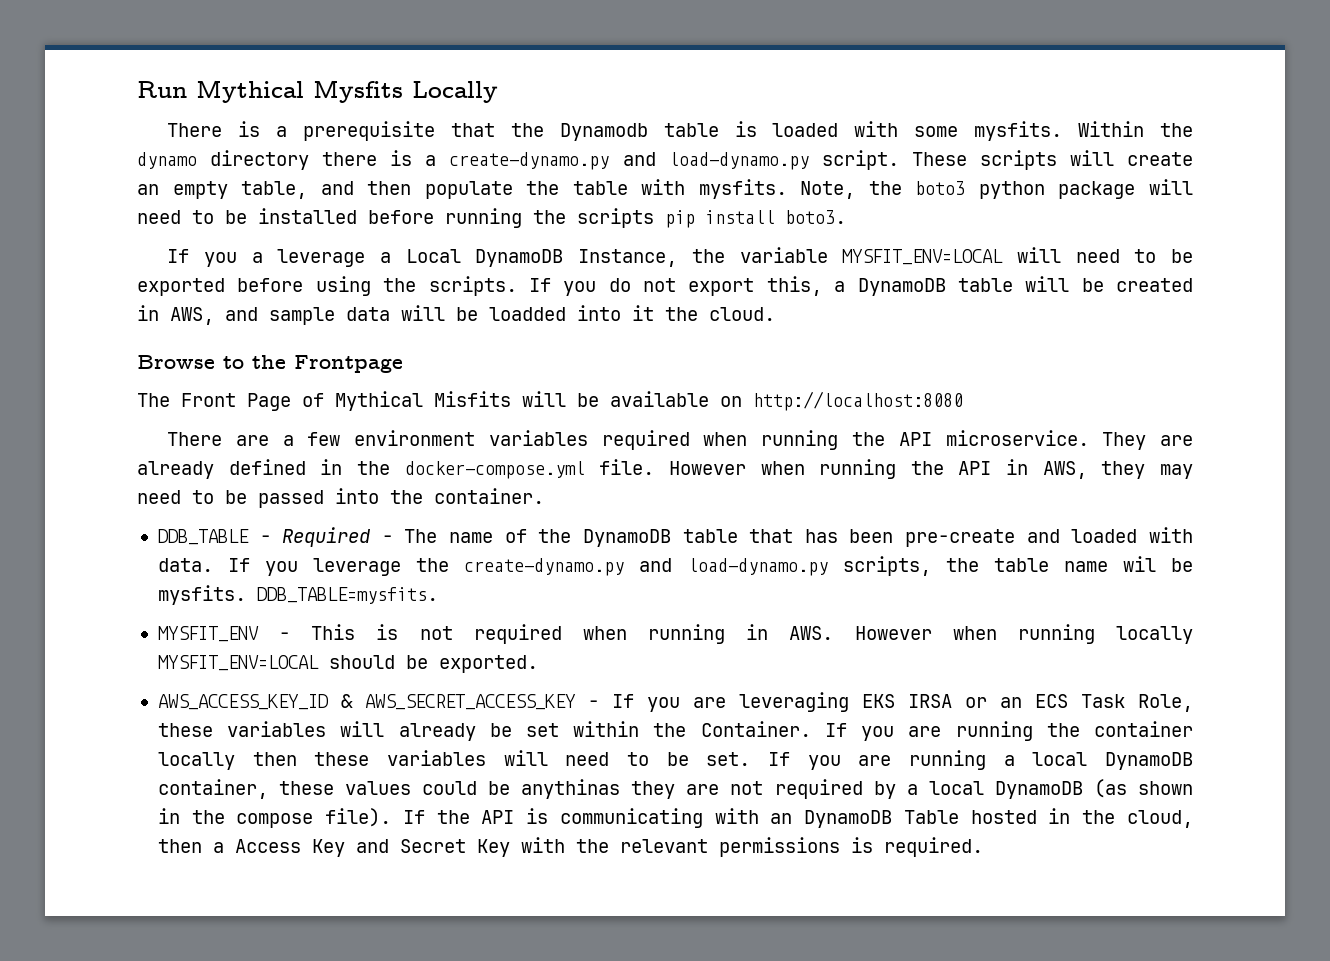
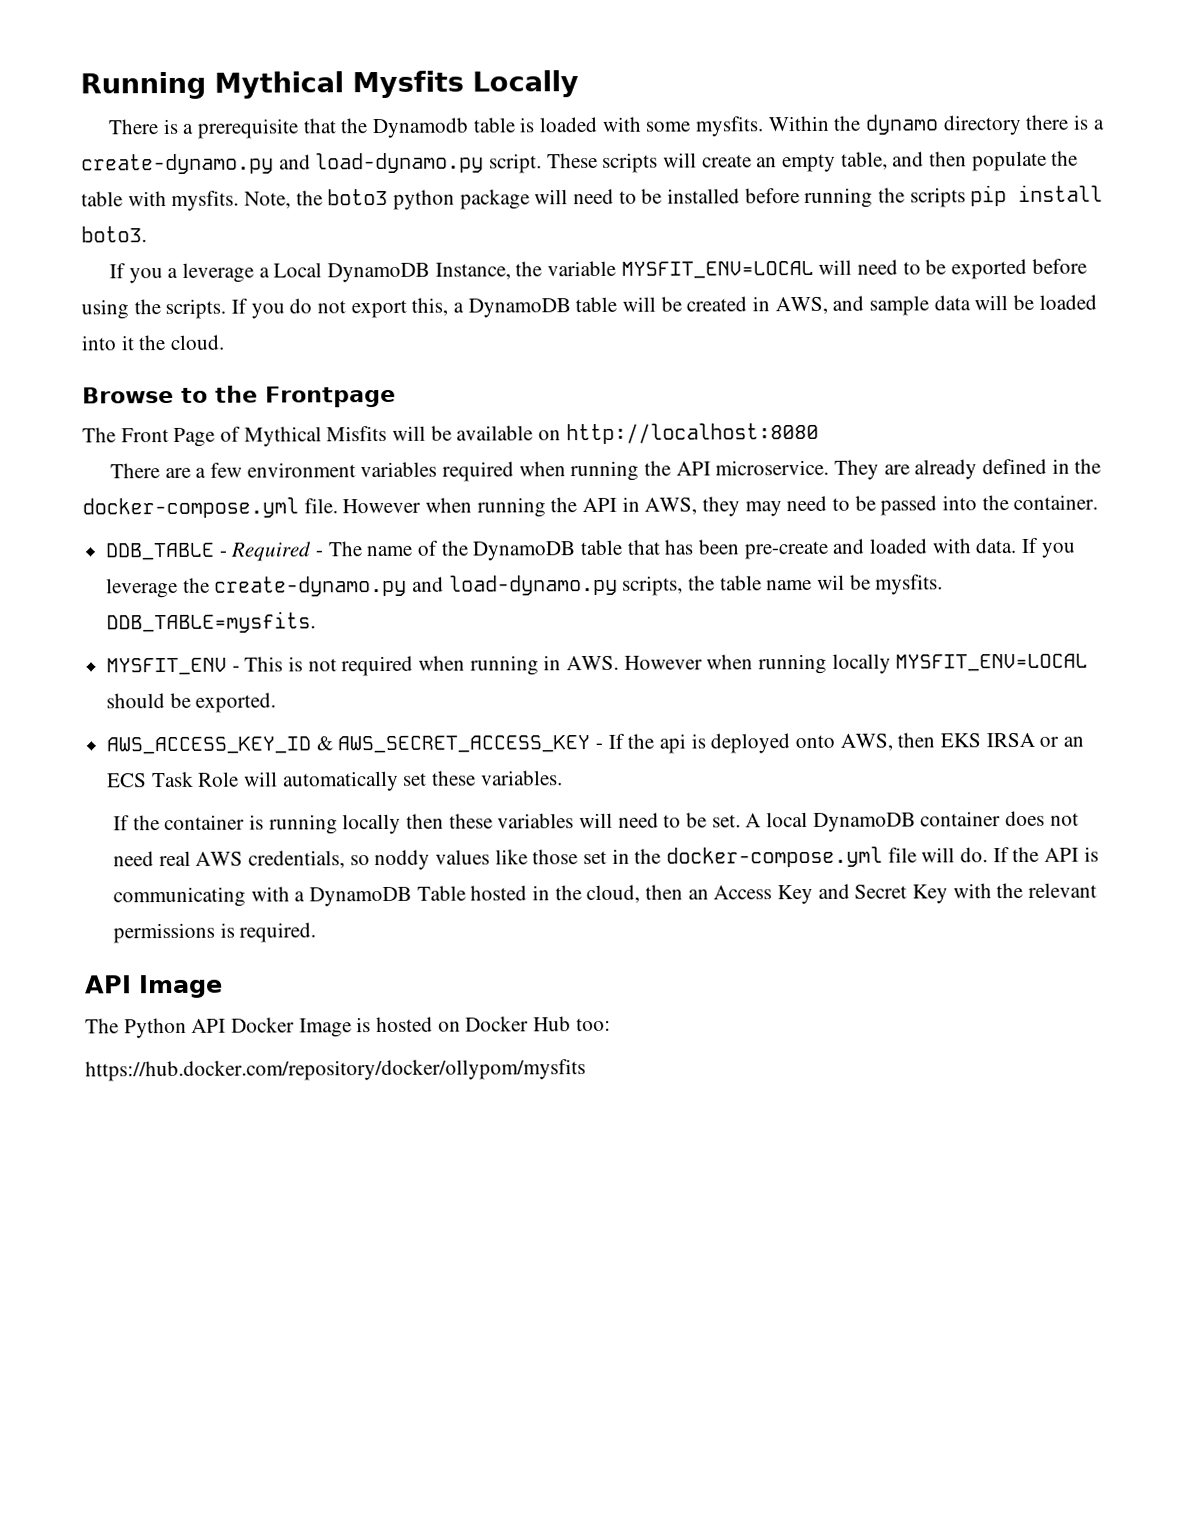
- Run Mythical Mysfits Locally
+ Running Mythical Mysfits Locally
- If you do not export this, a DynamoDB table will be created in AWS, and sample data will be loadded into it the cloud.
+ If you do not export this, a DynamoDB table will be created in AWS, and sample data will be loaded into it the cloud.
- AWS_ACCESS_KEY_ID & AWS_SECRET_ACCESS_KEY - If you are leveraging EKS IRSA or an ECS Task Role, these variables will already be set within the Container. If you are running the container locally then these variables will need to be set.
+ AWS_ACCESS_KEY_ID & AWS_SECRET_ACCESS_KEY - If the api is deployed onto AWS, then EKS IRSA or an ECS Task Role will automatically set these variables.
+ If the container is running locally then these variables will need to be set.
- If you are running a local DynamoDB container, these values could be anythinas they are not required by a local DynamoDB (as shown in the compose file).
+ A local DynamoDB container does not need real AWS credentials, so noddy values like those set in the docker-compose.yml file will do.
- If the API is communicating with an DynamoDB Table hosted in the cloud, then a Access Key and Secret Key with the relevant permissions is required.
+ If the API is communicating with a DynamoDB Table hosted in the cloud, then an Access Key and Secret Key with the relevant permissions is required.
+ API Image
+ The Python API Docker Image is hosted on Docker Hub too:
+ https://hub.docker.com/repository/docker/ollypom/mysfits

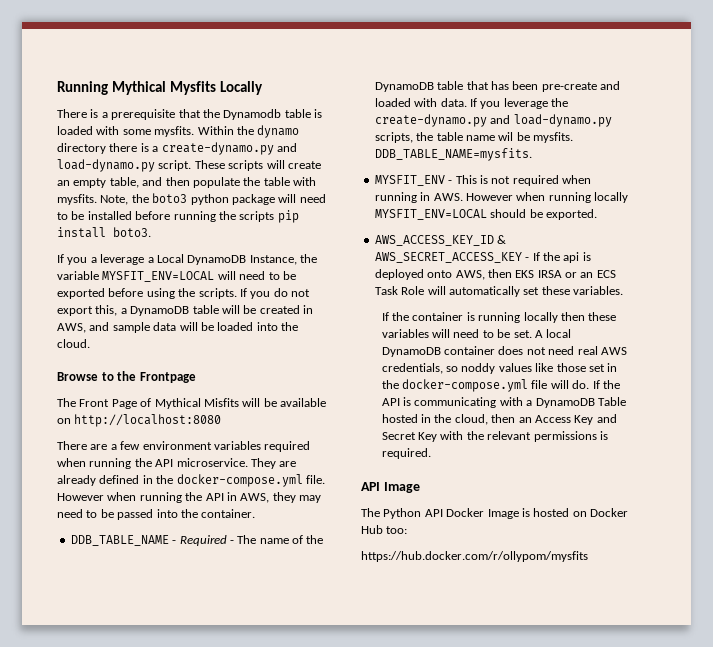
- If you do not export this, a DynamoDB table will be created in AWS, and sample data will be loaded into it the cloud.
+ If you do not export this, a DynamoDB table will be created in AWS, and sample data will be loaded into the cloud.
- DDB_TABLE - Required - The name of the DynamoDB table that has been pre-create and loaded with data.
+ DDB_TABLE_NAME - Required - The name of the DynamoDB table that has been pre-create and loaded with data.
- DDB_TABLE=mysfits.
+ DDB_TABLE_NAME=mysfits.
- https://hub.docker.com/repository/docker/ollypom/mysfits
+ https://hub.docker.com/r/ollypom/mysfits

